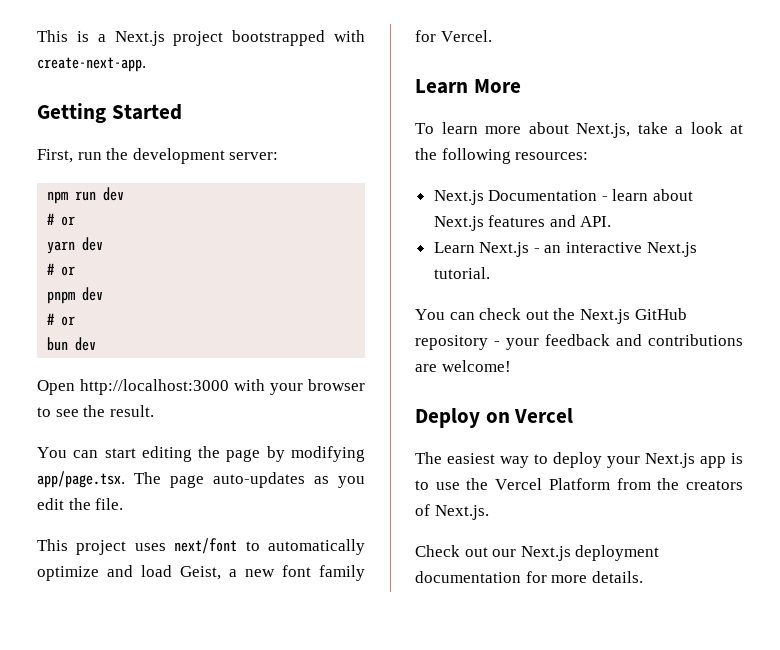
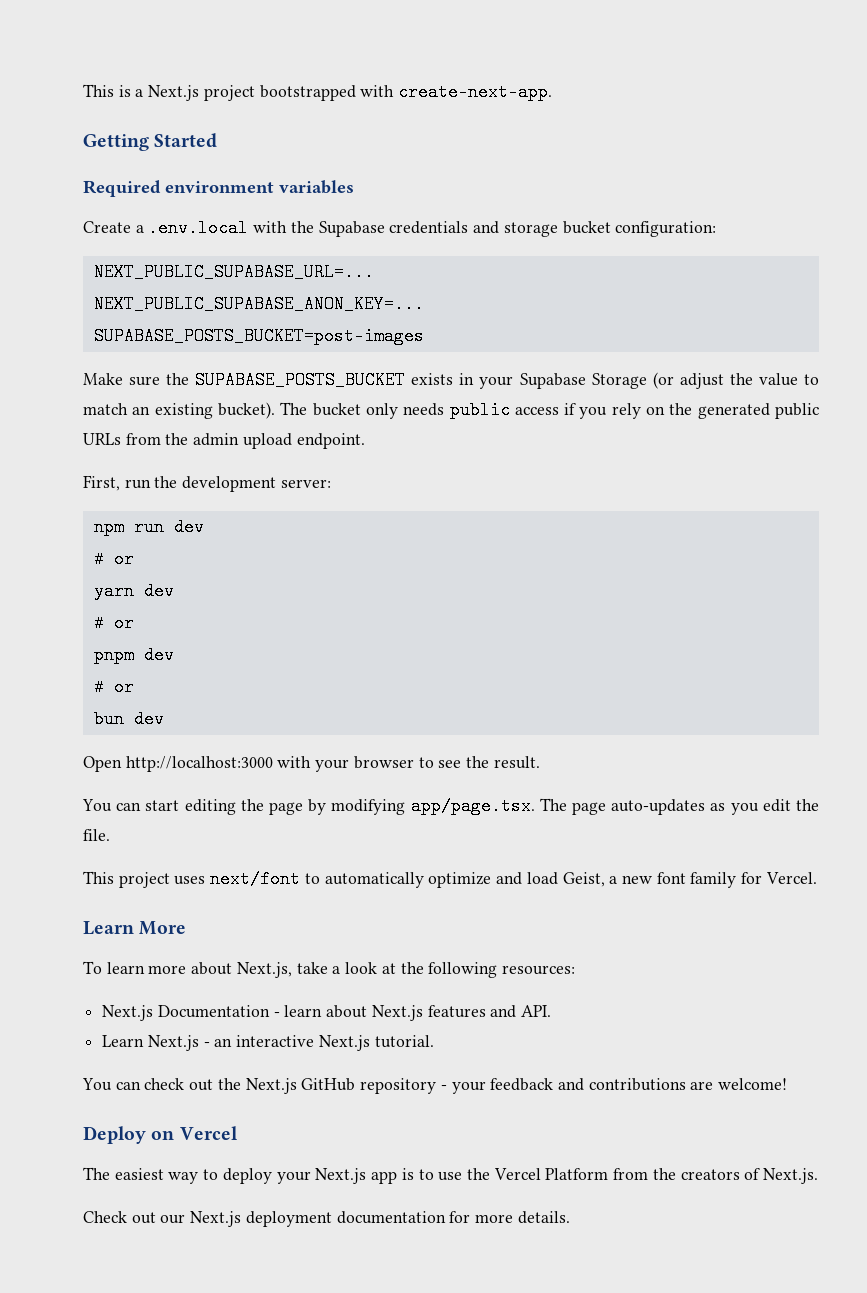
+ Required environment variables
+ Create a .env.local with the Supabase credentials and storage bucket configuration:
+ NEXT_PUBLIC_SUPABASE_URL=...
+ NEXT_PUBLIC_SUPABASE_ANON_KEY=...
+ SUPABASE_POSTS_BUCKET=post-images
+ Make sure the SUPABASE_POSTS_BUCKET exists in your Supabase Storage (or adjust the value to match an existing bucket). The bucket only needs public access if you rely on the generated public URLs from the admin upload endpoint.

